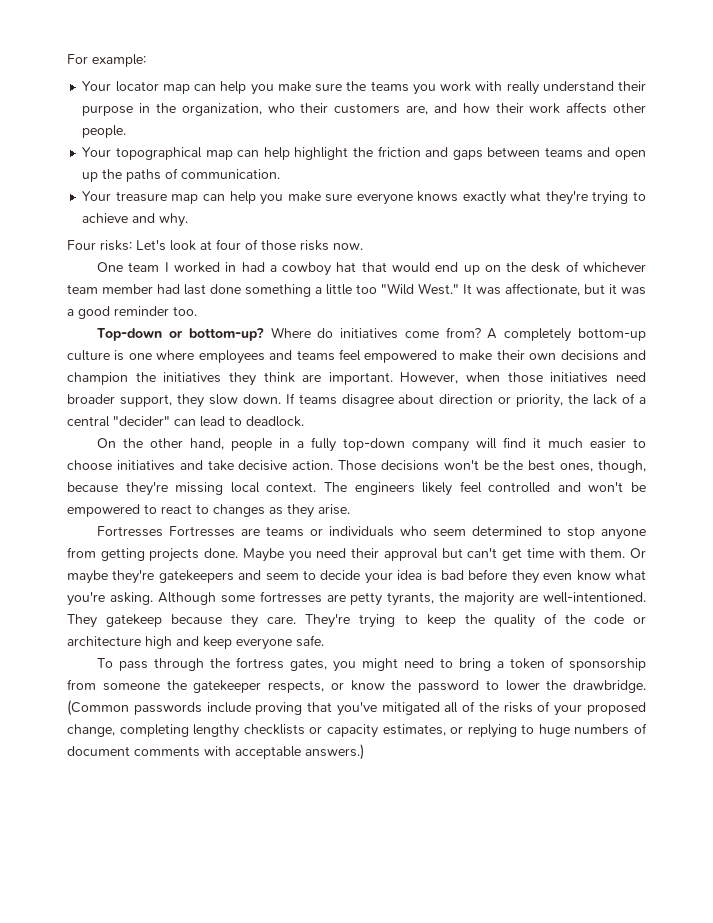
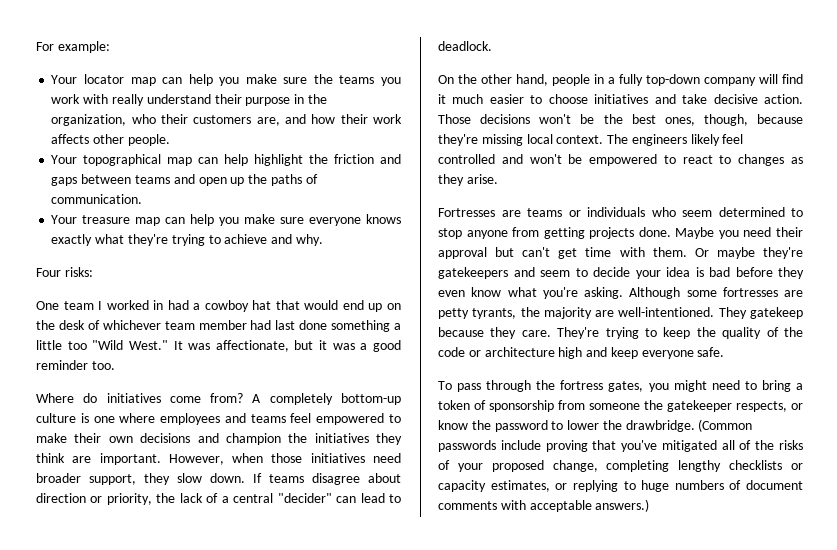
- Four risks: Let's look at four of those risks now.
+ Four risks:
- Top-down or bottom-up?
- Fortresses Fortresses are teams or individuals who seem determined to stop anyone from getting projects done.
+ Fortresses are teams or individuals who seem determined to stop anyone from getting projects done.

